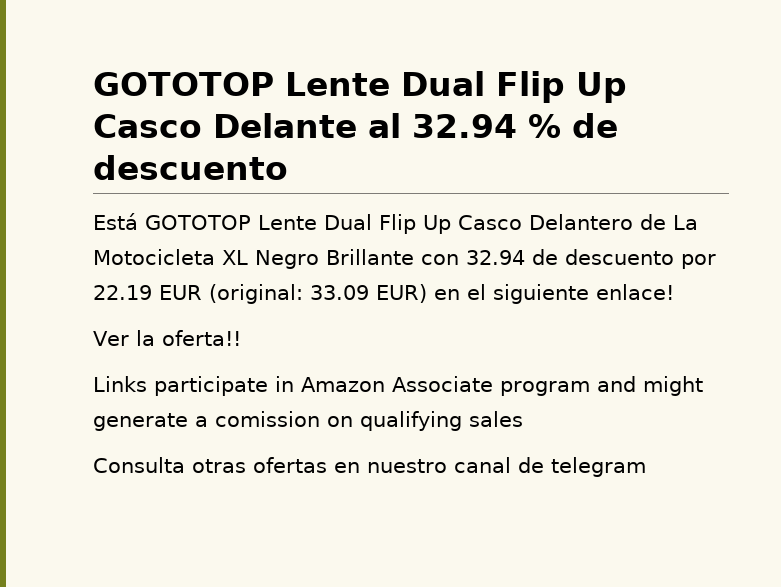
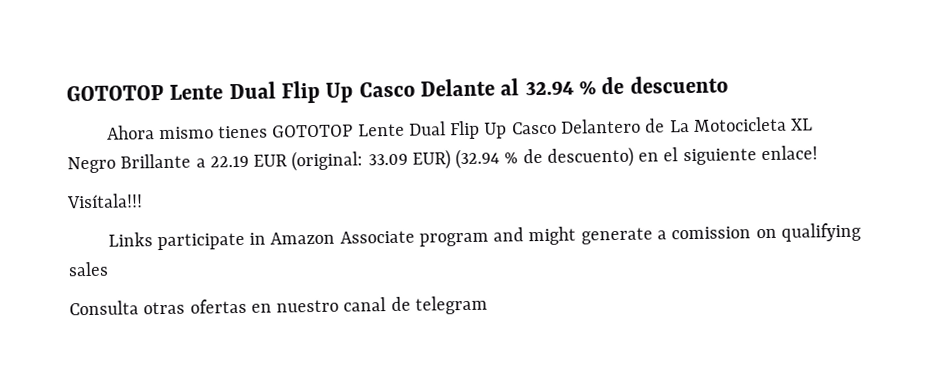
- Está GOTOTOP Lente Dual Flip Up Casco Delantero de La Motocicleta XL Negro Brillante con 32.94 de descuento por 22.19 EUR (original: 33.09 EUR) en el siguiente enlace!
+ Ahora mismo tienes GOTOTOP Lente Dual Flip Up Casco Delantero de La Motocicleta XL Negro Brillante a 22.19 EUR (original: 33.09 EUR) (32.94 % de descuento) en el siguiente enlace!
- Ver la oferta!!
+ Visítala!!!

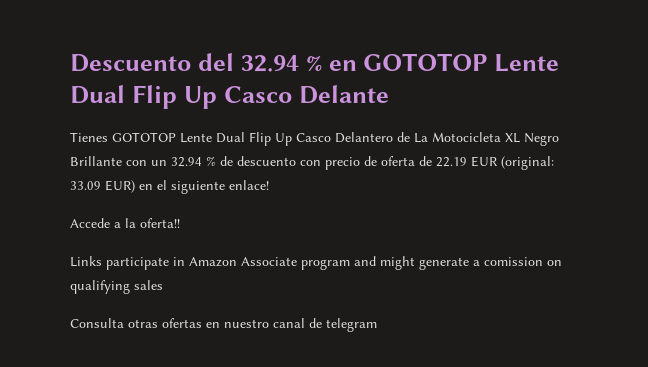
- GOTOTOP Lente Dual Flip Up Casco Delante al 32.94 % de descuento
- Ahora mismo tienes GOTOTOP Lente Dual Flip Up Casco Delantero de La Motocicleta XL Negro Brillante a 22.19 EUR (original: 33.09 EUR) (32.94 % de descuento) en el siguiente enlace!
+ Descuento del 32.94 % en GOTOTOP Lente Dual Flip Up Casco Delante
+ Tienes GOTOTOP Lente Dual Flip Up Casco Delantero de La Motocicleta XL Negro Brillante con un 32.94 % de descuento con precio de oferta de 22.19 EUR (original: 33.09 EUR) en el siguiente enlace!
- Visítala!!!
+ Accede a la oferta!!

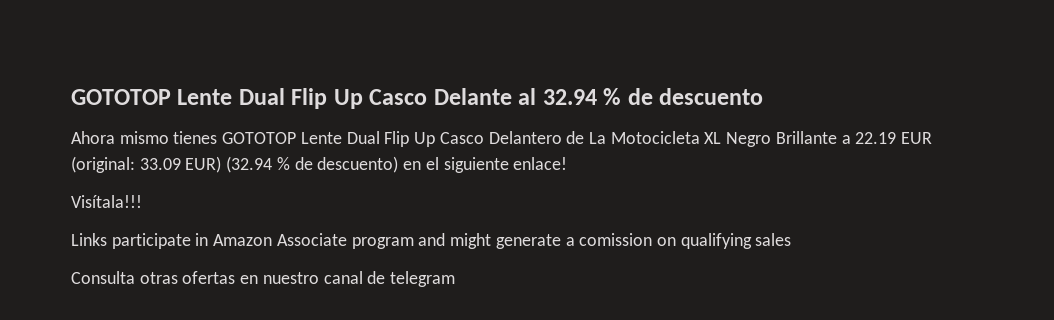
- Descuento del 32.94 % en GOTOTOP Lente Dual Flip Up Casco Delante
- Tienes GOTOTOP Lente Dual Flip Up Casco Delantero de La Motocicleta XL Negro Brillante con un 32.94 % de descuento con precio de oferta de 22.19 EUR (original: 33.09 EUR) en el siguiente enlace!
+ GOTOTOP Lente Dual Flip Up Casco Delante al 32.94 % de descuento
+ Ahora mismo tienes GOTOTOP Lente Dual Flip Up Casco Delantero de La Motocicleta XL Negro Brillante a 22.19 EUR (original: 33.09 EUR) (32.94 % de descuento) en el siguiente enlace!
- Accede a la oferta!!
+ Visítala!!!

